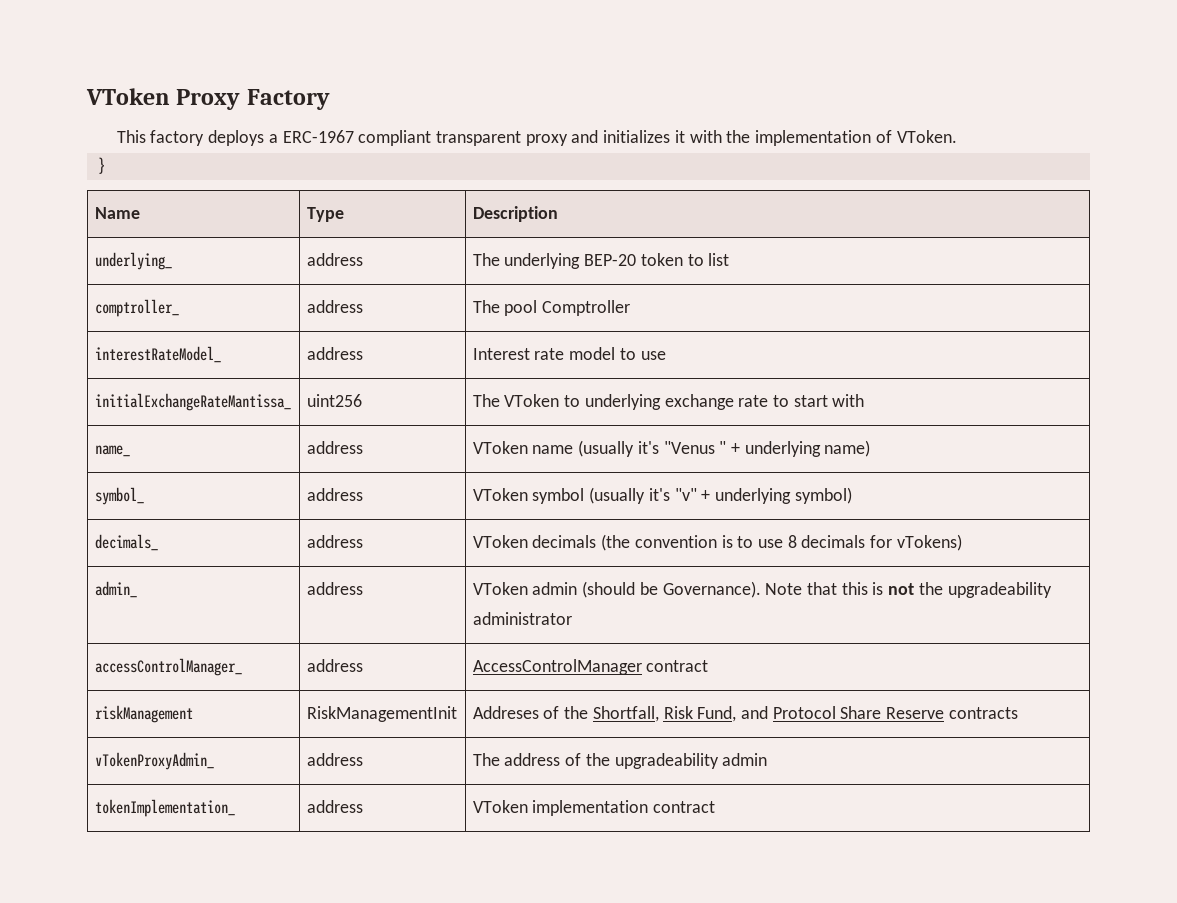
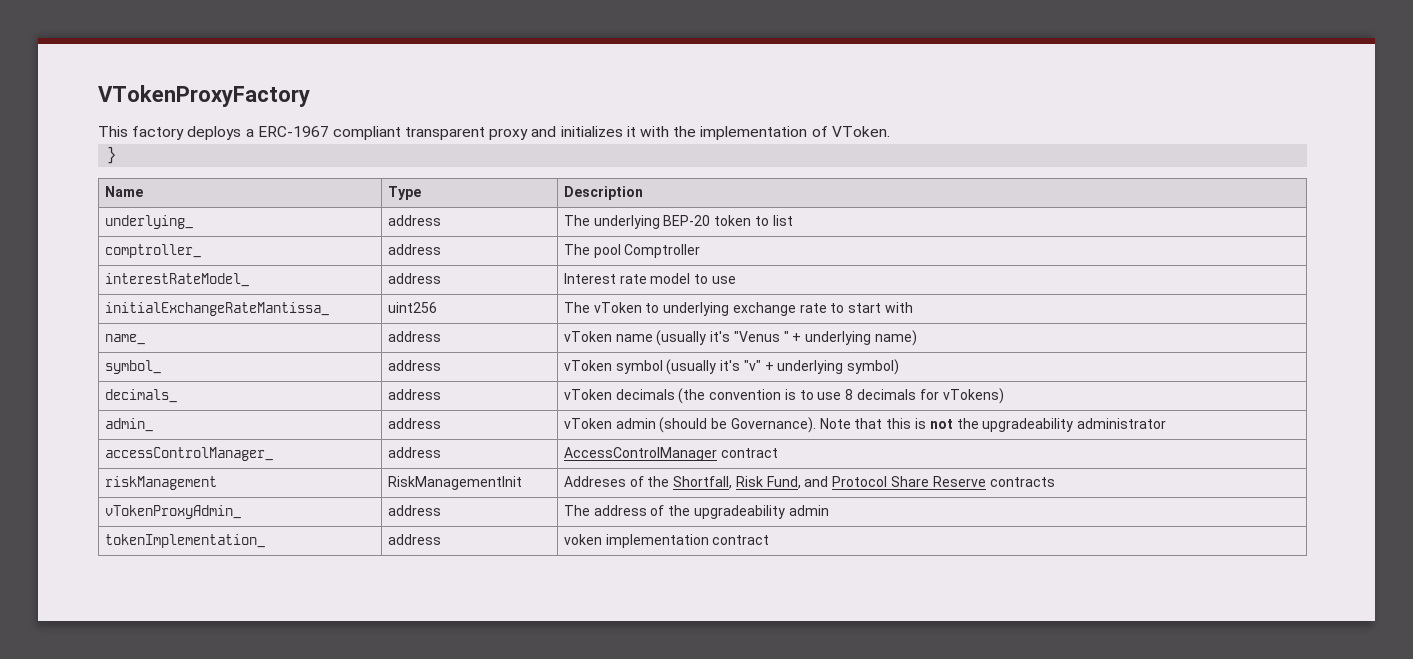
- VToken Proxy Factory
+ VTokenProxyFactory
- initialExchangeRateMantissa_ | uint256 | The VToken to underlying exchange rate to start with
+ initialExchangeRateMantissa_ | uint256 | The vToken to underlying exchange rate to start with
- name_ | address | VToken name (usually it's "Venus " + underlying name)
+ name_ | address | vToken name (usually it's "Venus " + underlying name)
- symbol_ | address | VToken symbol (usually it's "v" + underlying symbol)
+ symbol_ | address | vToken symbol (usually it's "v" + underlying symbol)
- decimals_ | address | VToken decimals (the convention is to use 8 decimals for vTokens)
+ decimals_ | address | vToken decimals (the convention is to use 8 decimals for vTokens)
- admin_ | address | VToken admin (should be Governance). Note that this is not the upgradeability administrator
+ admin_ | address | vToken admin (should be Governance). Note that this is not the upgradeability administrator
- tokenImplementation_ | address | VToken implementation contract
+ tokenImplementation_ | address | voken implementation contract

